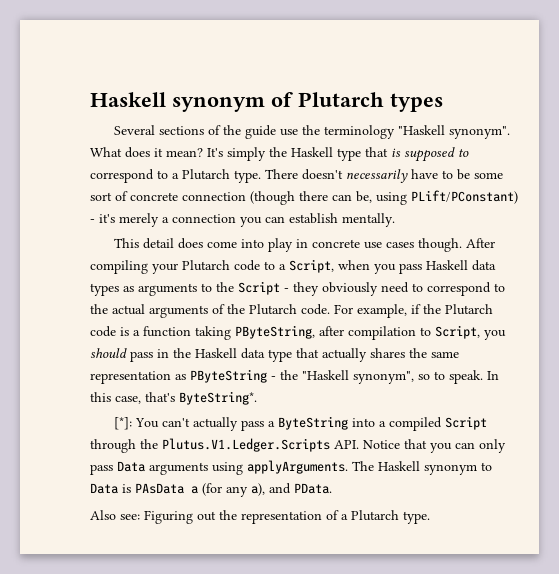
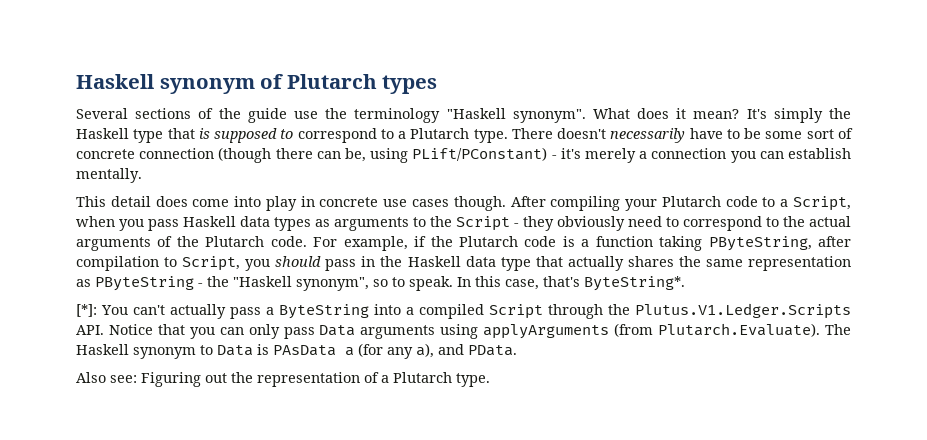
- [*]: You can't actually pass a ByteString into a compiled Script through the Plutus.V1.Ledger.Scripts API. Notice that you can only pass Data arguments using applyArguments. The Haskell synonym to Data is PAsData a (for any a), and PData.
+ [*]: You can't actually pass a ByteString into a compiled Script through the Plutus.V1.Ledger.Scripts API. Notice that you can only pass Data arguments using applyArguments (from Plutarch.Evaluate). The Haskell synonym to Data is PAsData a (for any a), and PData.

